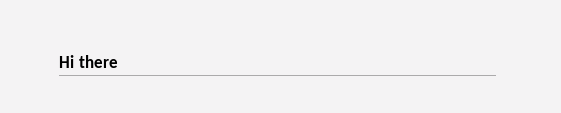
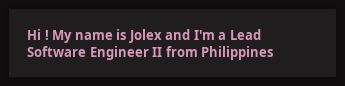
- Hi there
+ Hi ! My name is Jolex and I'm a Lead Software Engineer II from Philippines

